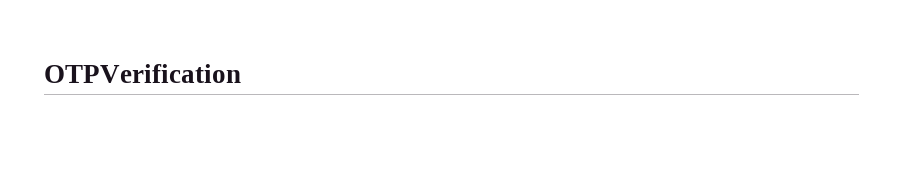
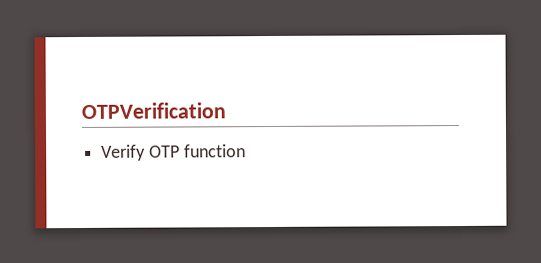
+ Verify OTP function

